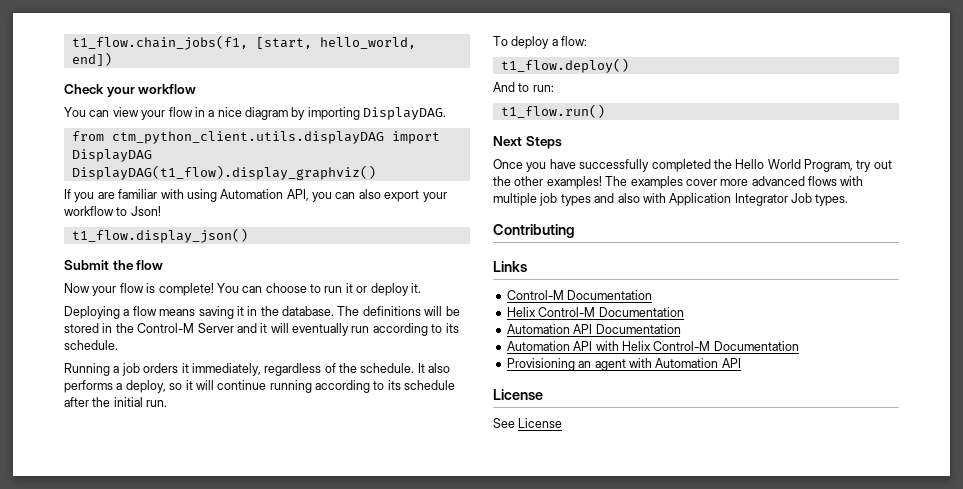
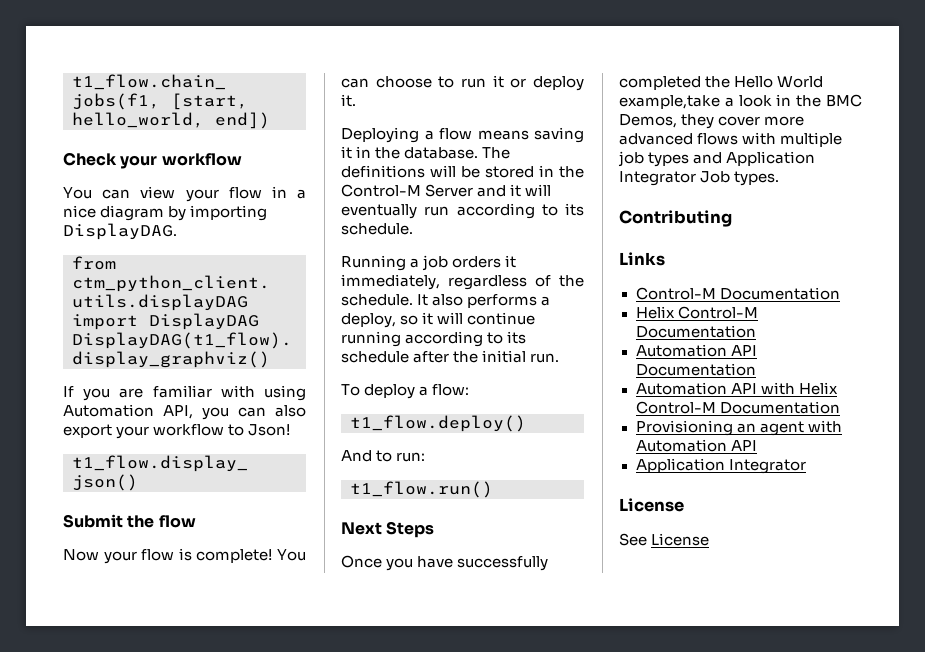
- Once you have successfully completed the Hello World Program, try out the other examples! The examples cover more advanced flows with multiple job types and also with Application Integrator Job types.
+ Once you have successfully completed the Hello World example,take a look in the BMC Demos, they cover more advanced flows with multiple job types and Application Integrator Job types.
  Provisioning an agent with Automation API
+ Application Integrator

